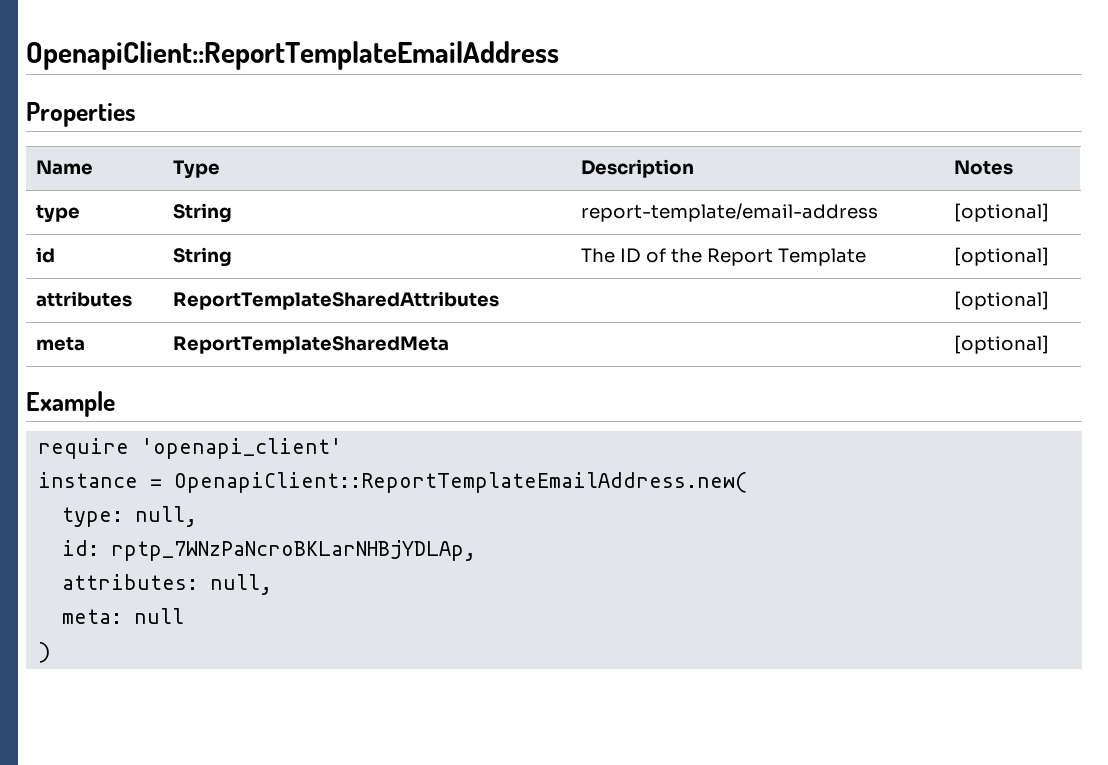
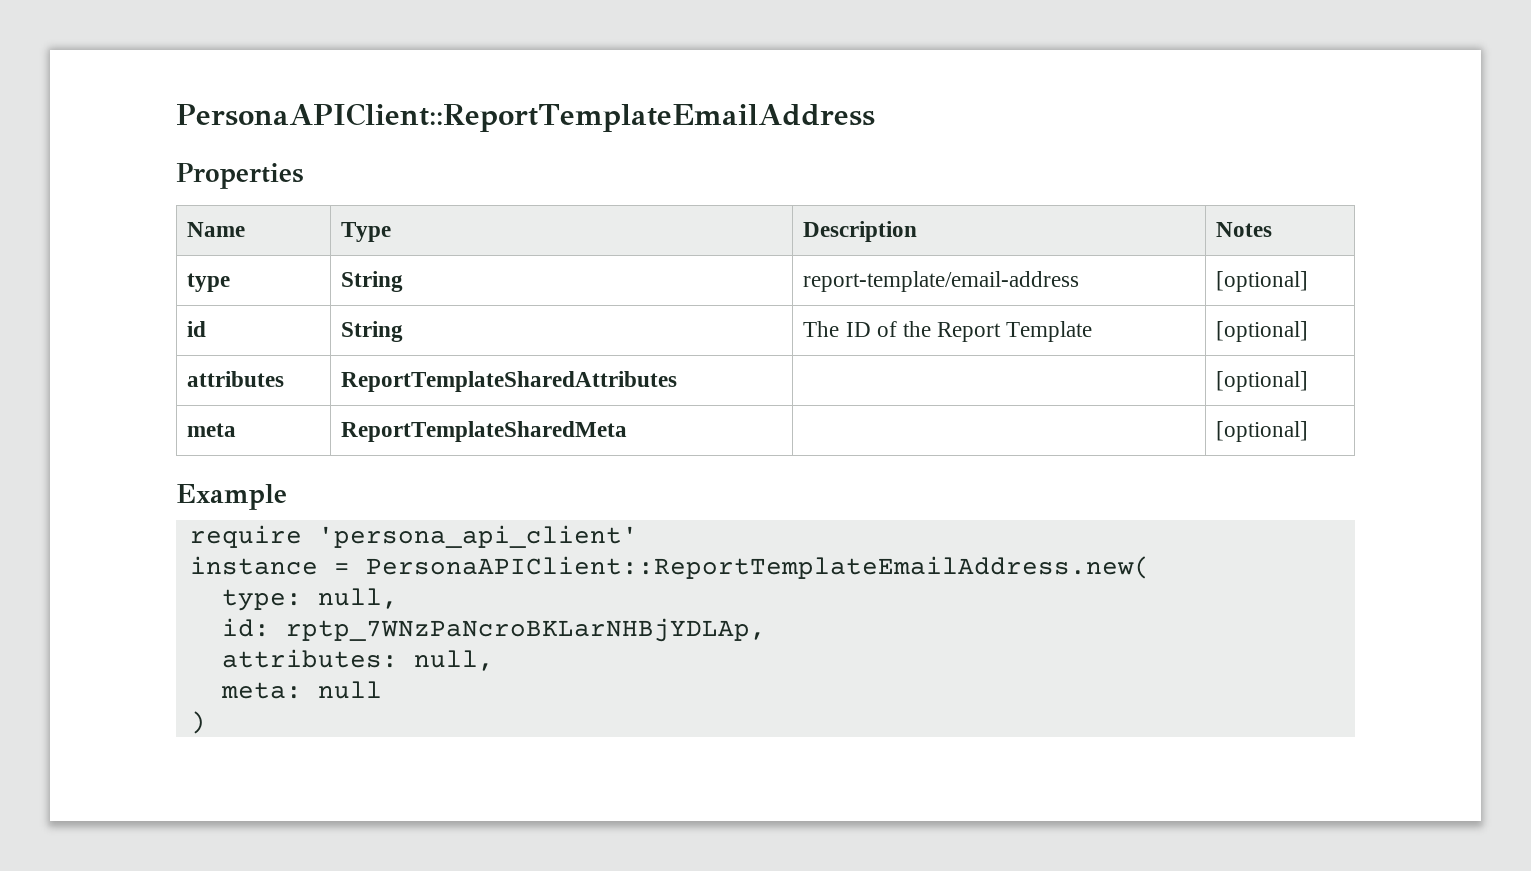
- OpenapiClient::ReportTemplateEmailAddress
+ PersonaAPIClient::ReportTemplateEmailAddress
- require 'openapi_client'
+ require 'persona_api_client'
- instance = OpenapiClient::ReportTemplateEmailAddress.new(
+ instance = PersonaAPIClient::ReportTemplateEmailAddress.new(

